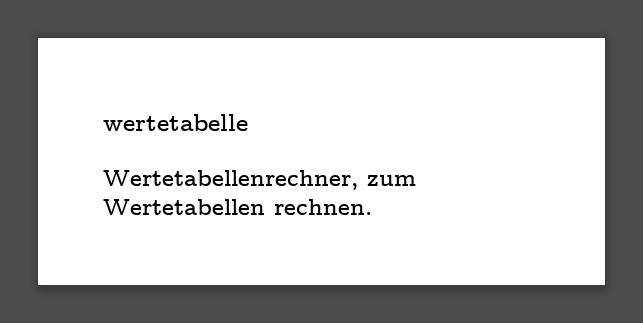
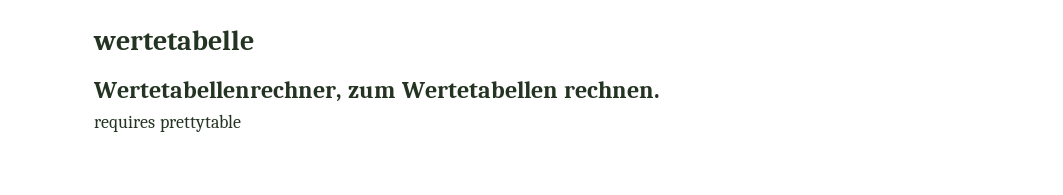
+ requires prettytable

